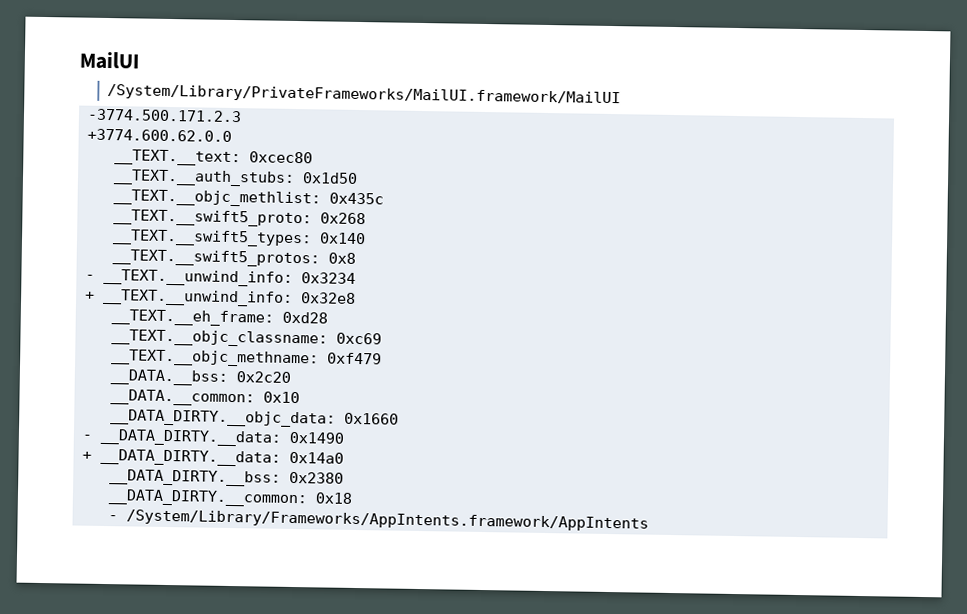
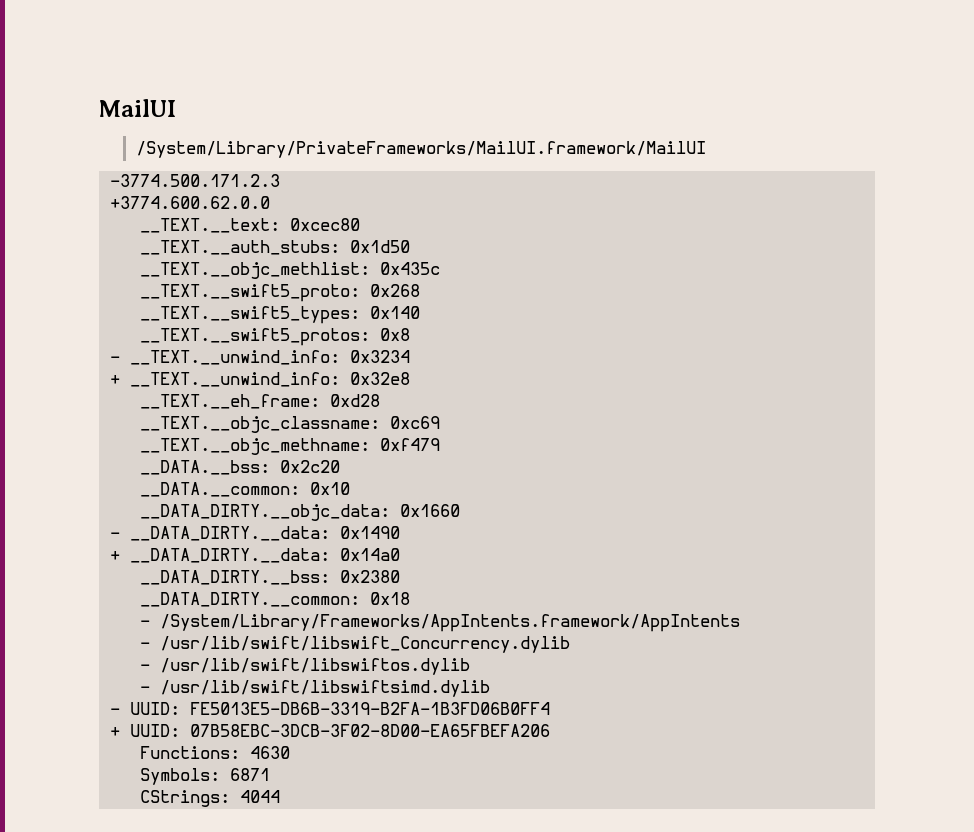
+ - /usr/lib/swift/libswift_Concurrency.dylib
+ - /usr/lib/swift/libswiftos.dylib
+ - /usr/lib/swift/libswiftsimd.dylib
+ - UUID: FE5013E5-DB6B-3319-B2FA-1B3FD06B0FF4
+ + UUID: 07B58EBC-3DCB-3F02-8D00-EA65FBEFA206
+ Functions: 4630
+ Symbols: 6871
+ CStrings: 4044

